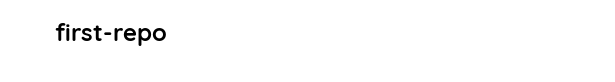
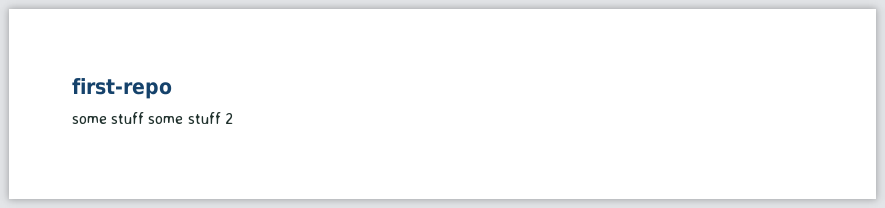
+ some stuff some stuff 2

